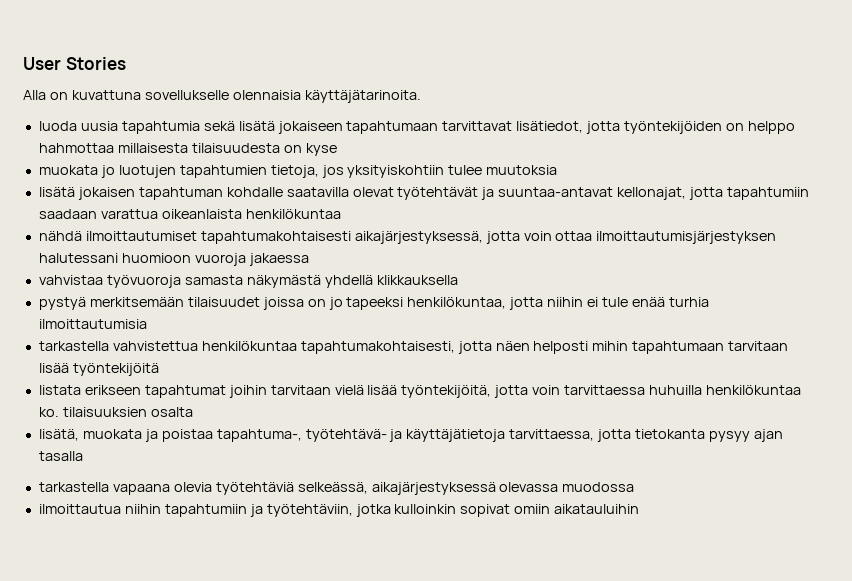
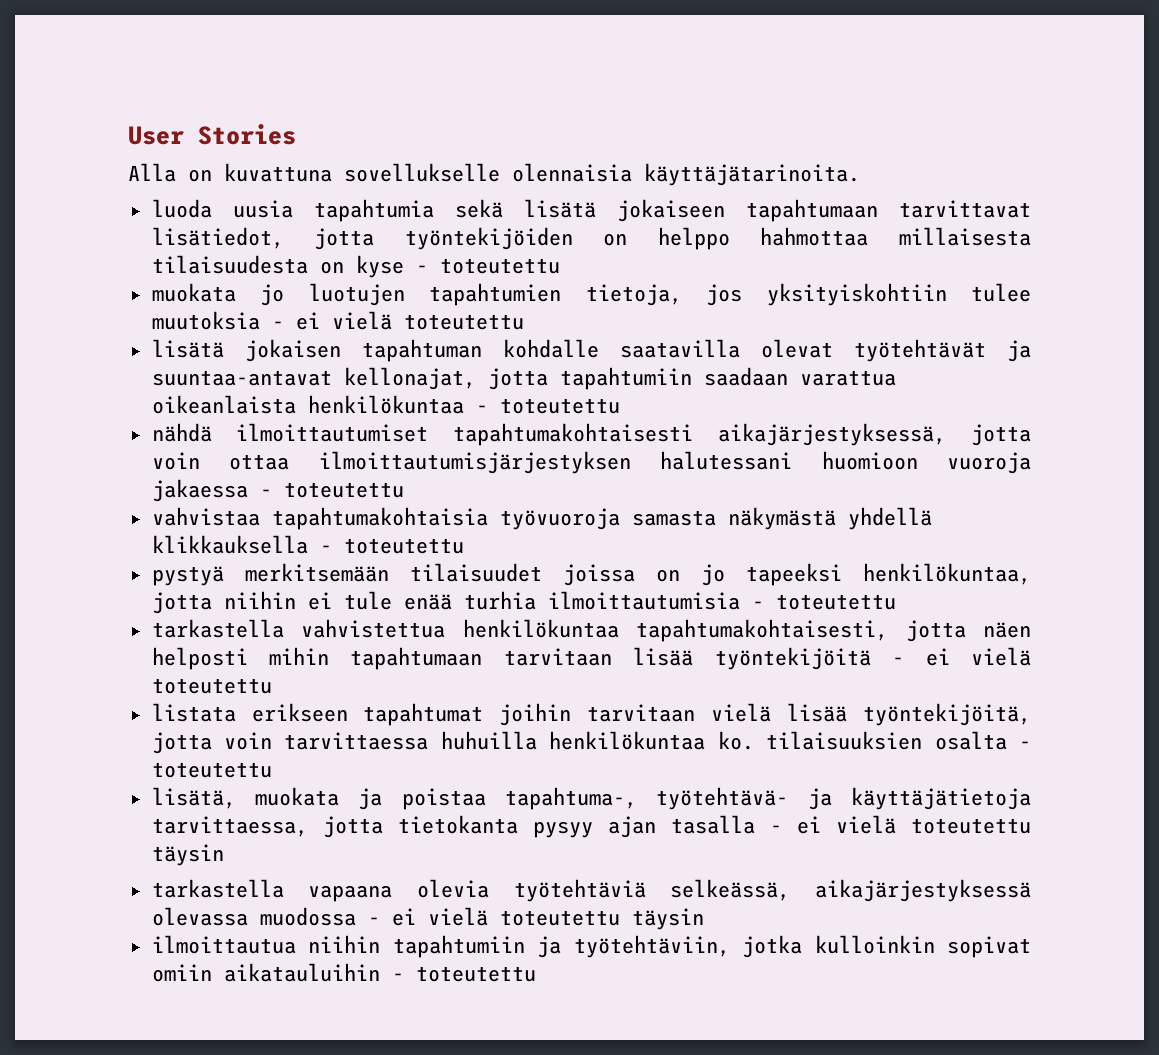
- luoda uusia tapahtumia sekä lisätä jokaiseen tapahtumaan tarvittavat lisätiedot, jotta työntekijöiden on helppo hahmottaa millaisesta tilaisuudesta on kyse
+ luoda uusia tapahtumia sekä lisätä jokaiseen tapahtumaan tarvittavat lisätiedot, jotta työntekijöiden on helppo hahmottaa millaisesta tilaisuudesta on kyse - toteutettu
- muokata jo luotujen tapahtumien tietoja, jos yksityiskohtiin tulee muutoksia
+ muokata jo luotujen tapahtumien tietoja, jos yksityiskohtiin tulee muutoksia - ei vielä toteutettu
- lisätä jokaisen tapahtuman kohdalle saatavilla olevat työtehtävät ja suuntaa-antavat kellonajat, jotta tapahtumiin saadaan varattua oikeanlaista henkilökuntaa
+ lisätä jokaisen tapahtuman kohdalle saatavilla olevat työtehtävät ja suuntaa-antavat kellonajat, jotta tapahtumiin saadaan varattua oikeanlaista henkilökuntaa - toteutettu
- nähdä ilmoittautumiset tapahtumakohtaisesti aikajärjestyksessä, jotta voin ottaa ilmoittautumisjärjestyksen halutessani huomioon vuoroja jakaessa
+ nähdä ilmoittautumiset tapahtumakohtaisesti aikajärjestyksessä, jotta voin ottaa ilmoittautumisjärjestyksen halutessani huomioon vuoroja jakaessa - toteutettu
- vahvistaa työvuoroja samasta näkymästä yhdellä klikkauksella
+ vahvistaa tapahtumakohtaisia työvuoroja samasta näkymästä yhdellä klikkauksella - toteutettu
- pystyä merkitsemään tilaisuudet joissa on jo tapeeksi henkilökuntaa, jotta niihin ei tule enää turhia ilmoittautumisia
+ pystyä merkitsemään tilaisuudet joissa on jo tapeeksi henkilökuntaa, jotta niihin ei tule enää turhia ilmoittautumisia - toteutettu
- tarkastella vahvistettua henkilökuntaa tapahtumakohtaisesti, jotta näen helposti mihin tapahtumaan tarvitaan lisää työntekijöitä
+ tarkastella vahvistettua henkilökuntaa tapahtumakohtaisesti, jotta näen helposti mihin tapahtumaan tarvitaan lisää työntekijöitä - ei vielä toteutettu
- listata erikseen tapahtumat joihin tarvitaan vielä lisää työntekijöitä, jotta voin tarvittaessa huhuilla henkilökuntaa ko. tilaisuuksien osalta
+ listata erikseen tapahtumat joihin tarvitaan vielä lisää työntekijöitä, jotta voin tarvittaessa huhuilla henkilökuntaa ko. tilaisuuksien osalta - toteutettu
- lisätä, muokata ja poistaa tapahtuma-, työtehtävä- ja käyttäjätietoja tarvittaessa, jotta tietokanta pysyy ajan tasalla
+ lisätä, muokata ja poistaa tapahtuma-, työtehtävä- ja käyttäjätietoja tarvittaessa, jotta tietokanta pysyy ajan tasalla - ei vielä toteutettu täysin
- tarkastella vapaana olevia työtehtäviä selkeässä, aikajärjestyksessä olevassa muodossa
+ tarkastella vapaana olevia työtehtäviä selkeässä, aikajärjestyksessä olevassa muodossa - ei vielä toteutettu täysin
- ilmoittautua niihin tapahtumiin ja työtehtäviin, jotka kulloinkin sopivat omiin aikatauluihin
+ ilmoittautua niihin tapahtumiin ja työtehtäviin, jotka kulloinkin sopivat omiin aikatauluihin - toteutettu

